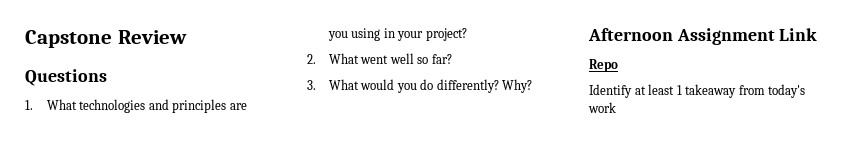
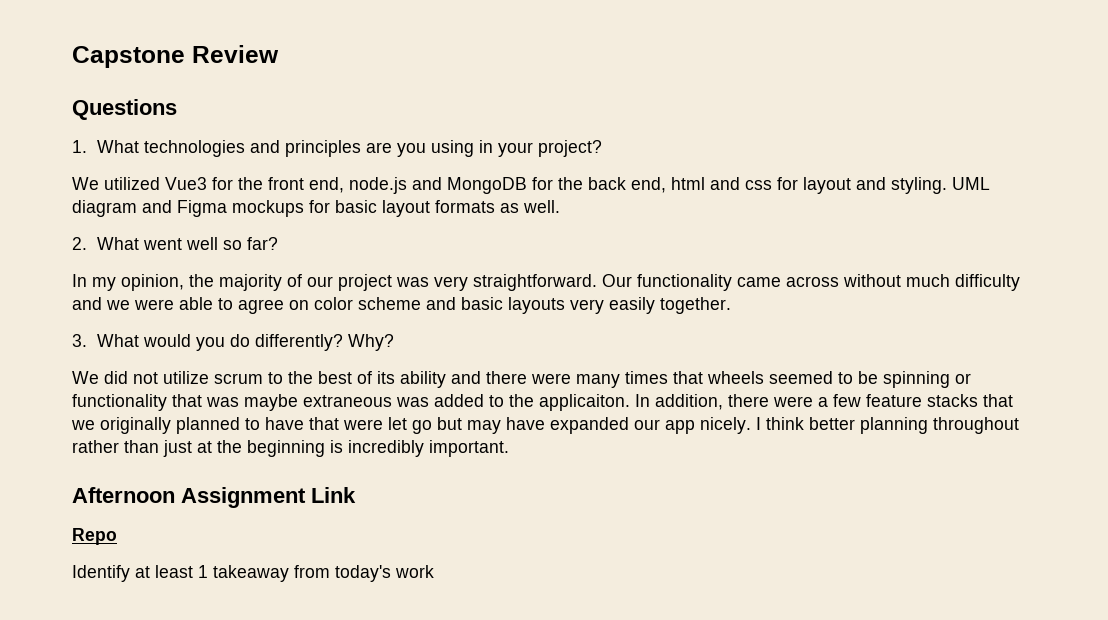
+ We utilized Vue3 for the front end, node.js and MongoDB for the back end, html and css for layout and styling. UML diagram and Figma mockups for basic layout formats as well.
+ In my opinion, the majority of our project was very straightforward. Our functionality came across without much difficulty and we were able to agree on color scheme and basic layouts very easily together.
+ We did not utilize scrum to the best of its ability and there were many times that wheels seemed to be spinning or functionality that was maybe extraneous was added to the applicaiton. In addition, there were a few feature stacks that we originally planned to have that were let go but may have expanded our app nicely. I think better planning throughout rather than just at the beginning is incredibly important.

